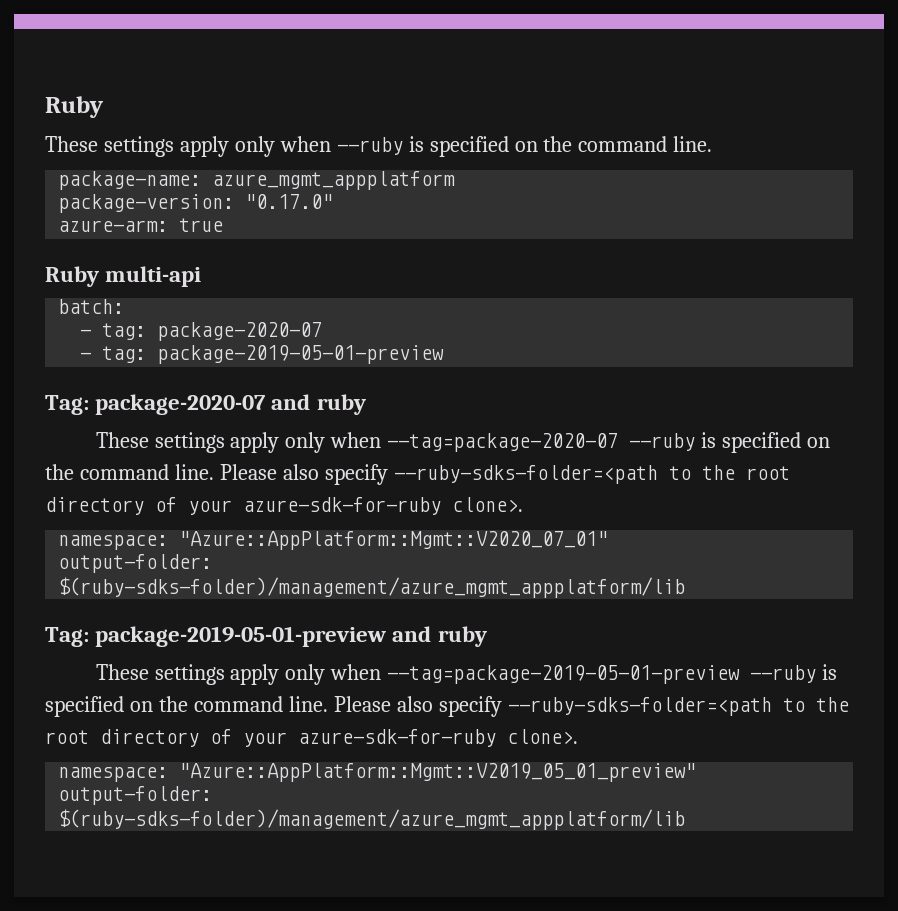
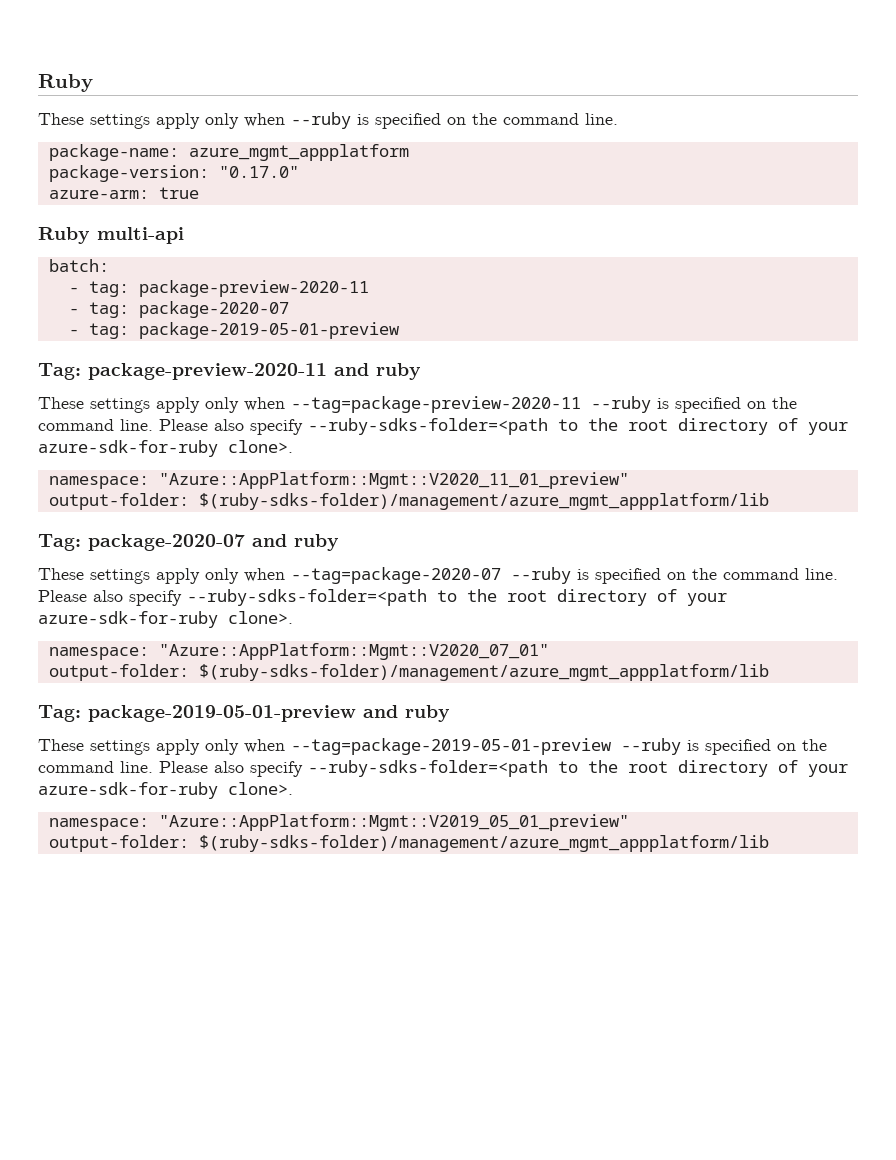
+ - tag: package-preview-2020-11
+ Tag: package-preview-2020-11 and ruby
+ These settings apply only when --tag=package-preview-2020-11 --ruby is specified on the command line. Please also specify --ruby-sdks-folder=<path to the root directory of your azure-sdk-for-ruby clone>.
+ namespace: "Azure::AppPlatform::Mgmt::V2020_11_01_preview"
+ output-folder: $(ruby-sdks-folder)/management/azure_mgmt_appplatform/lib

